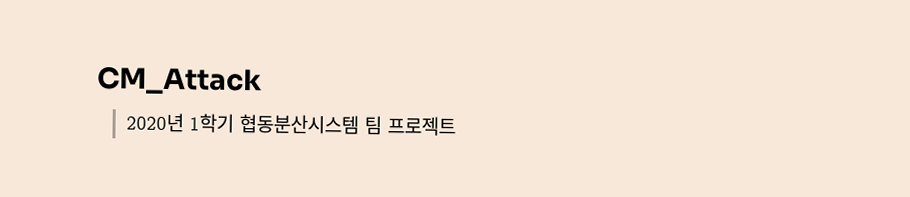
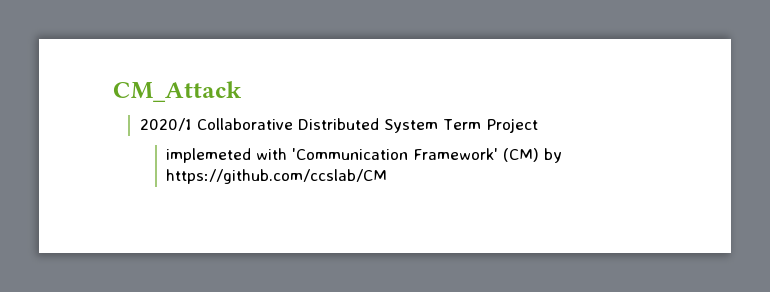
- 2020년 1학기 협동분산시스템 팀 프로젝트
+ 2020/1 Collaborative Distributed System Term Project
+ implemeted with 'Communication Framework' (CM) by https://github.com/ccslab/CM

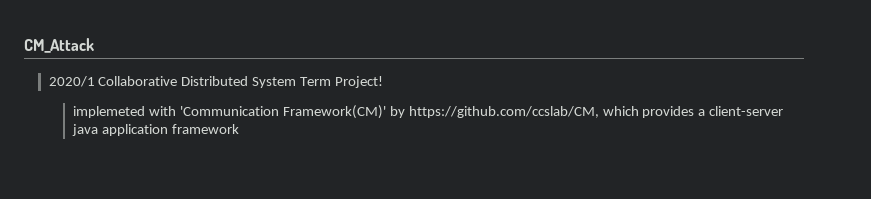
- 2020/1 Collaborative Distributed System Term Project
+ 2020/1 Collaborative Distributed System Term Project!
- implemeted with 'Communication Framework' (CM) by https://github.com/ccslab/CM
+ implemeted with 'Communication Framework(CM)' by https://github.com/ccslab/CM, which provides a client-server java application framework

